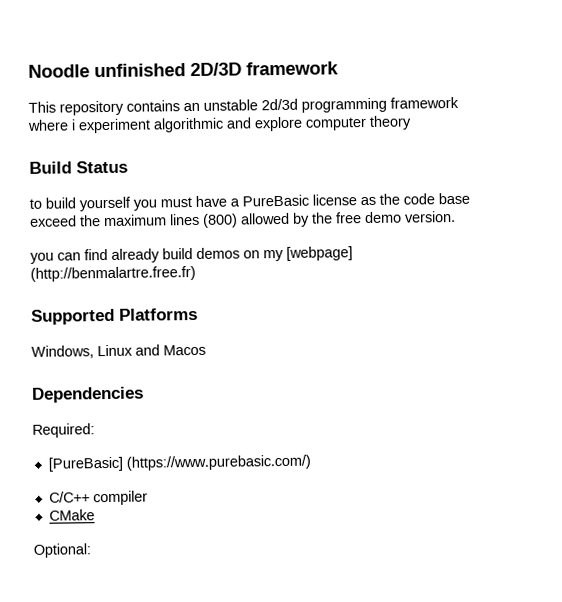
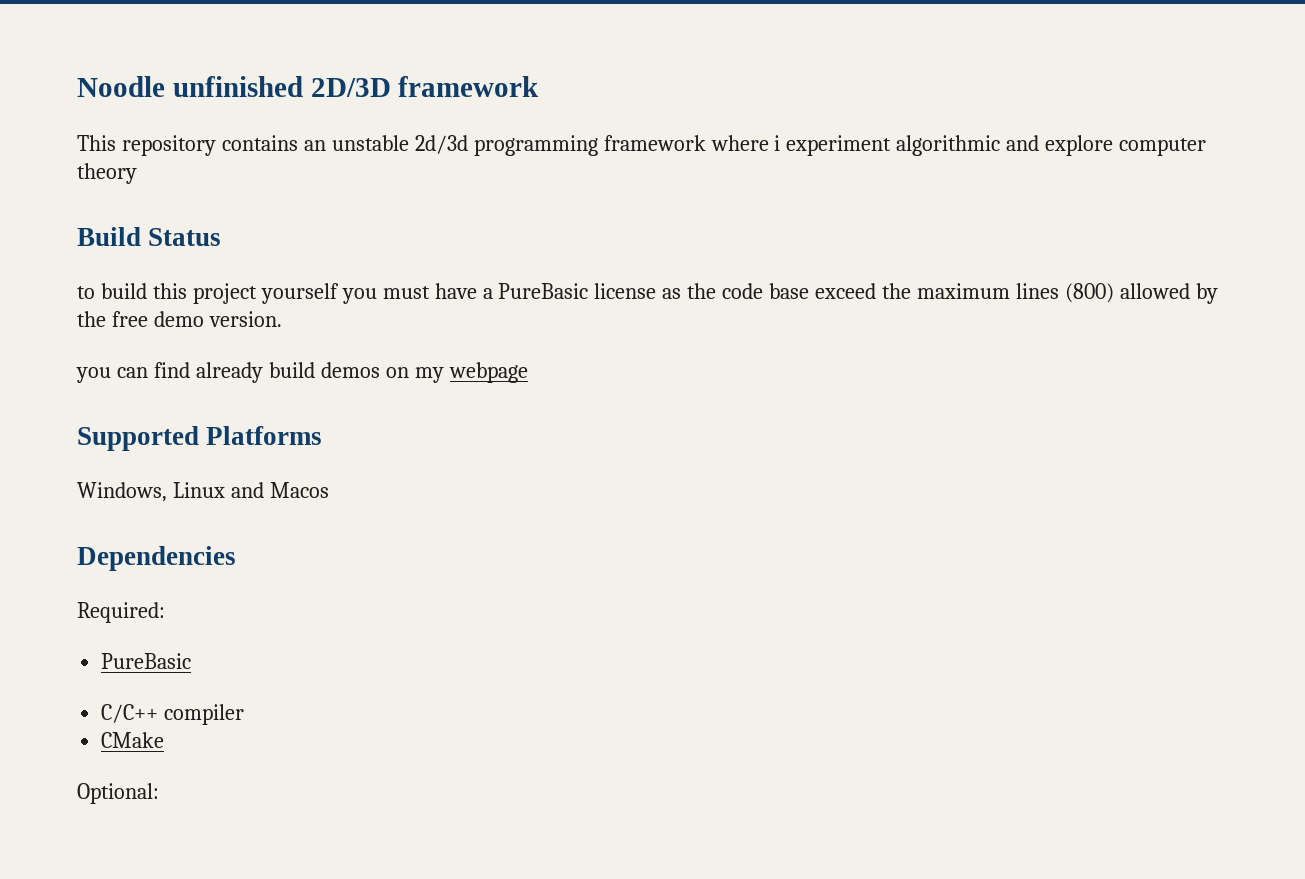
- to build yourself you must have a PureBasic license as the code base exceed the maximum lines (800) allowed by the free demo version.
+ to build this project yourself you must have a PureBasic license as the code base exceed the maximum lines (800) allowed by the free demo version.
- you can find already build demos on my [webpage] (http://benmalartre.free.fr)
+ you can find already build demos on my webpage
  Required:
- [PureBasic] (https://www.purebasic.com/)
+ PureBasic

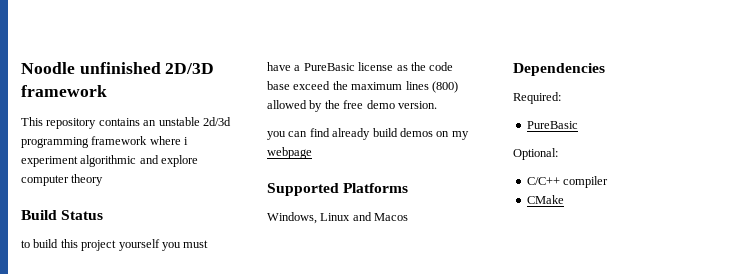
+ Optional:
- Optional:

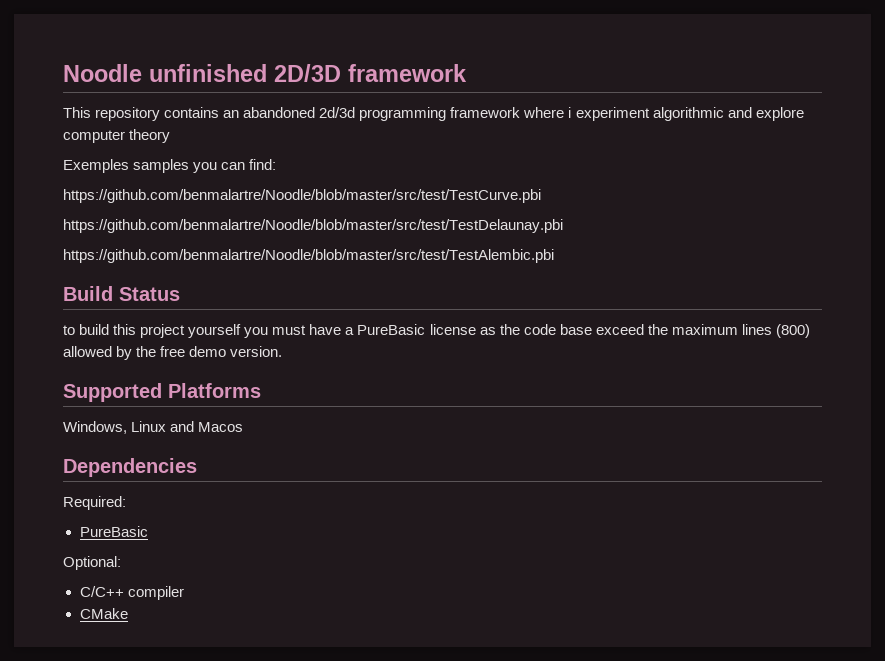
- This repository contains an unstable 2d/3d programming framework where i experiment algorithmic and explore computer theory
+ This repository contains an abandoned 2d/3d programming framework where i experiment algorithmic and explore computer theory
+ Exemples samples you can find:
+ https://github.com/benmalartre/Noodle/blob/master/src/test/TestCurve.pbi
+ https://github.com/benmalartre/Noodle/blob/master/src/test/TestDelaunay.pbi
+ https://github.com/benmalartre/Noodle/blob/master/src/test/TestAlembic.pbi
- you can find already build demos on my webpage

